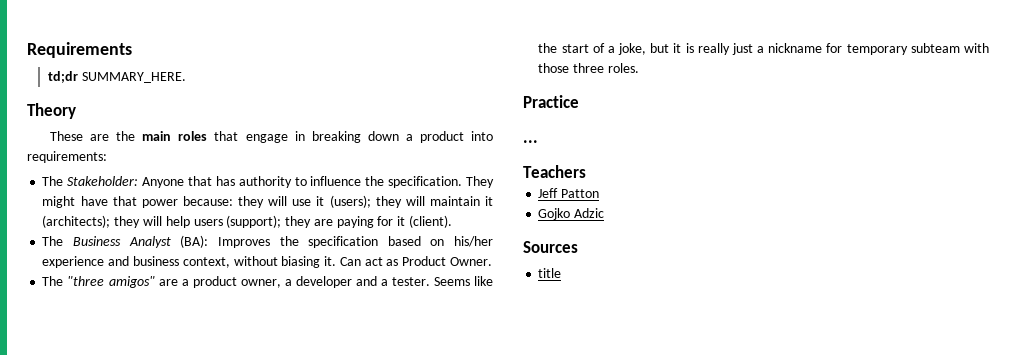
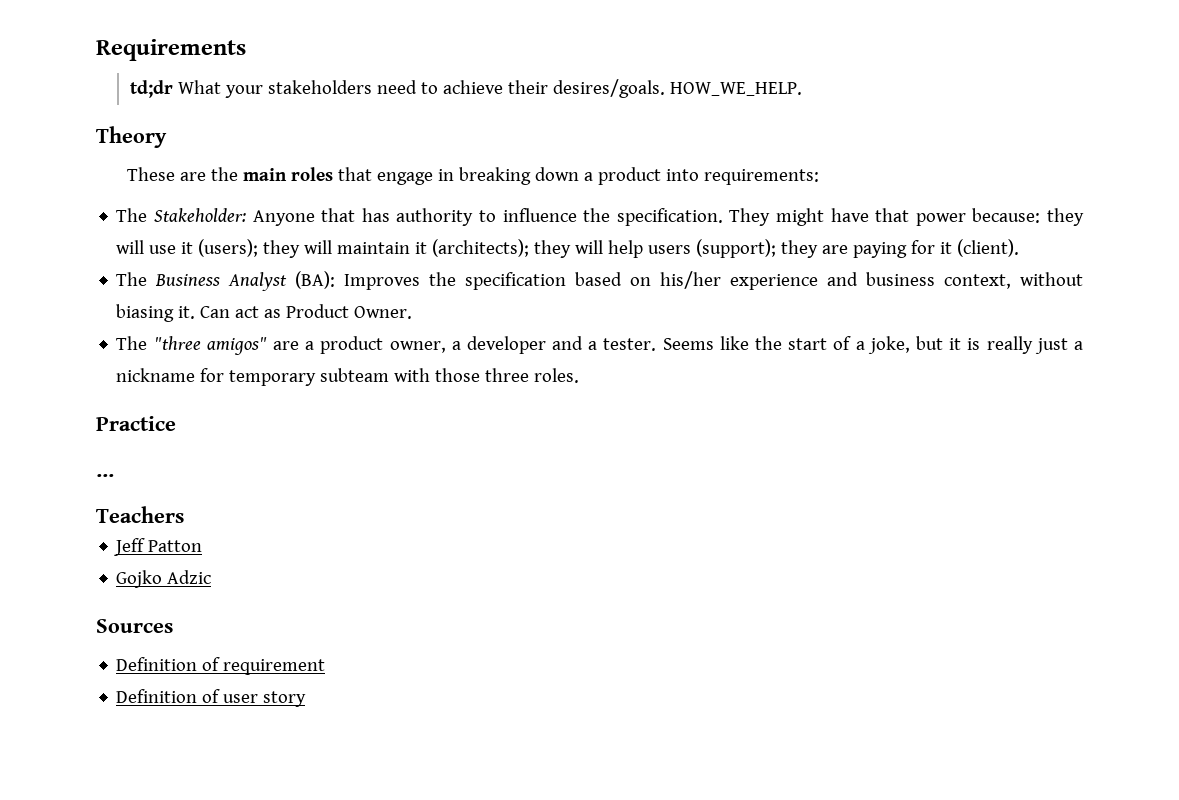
- td;dr SUMMARY_HERE.
+ td;dr What your stakeholders need to achieve their desires/goals. HOW_WE_HELP.
- title
+ Definition of requirement
+ Definition of user story

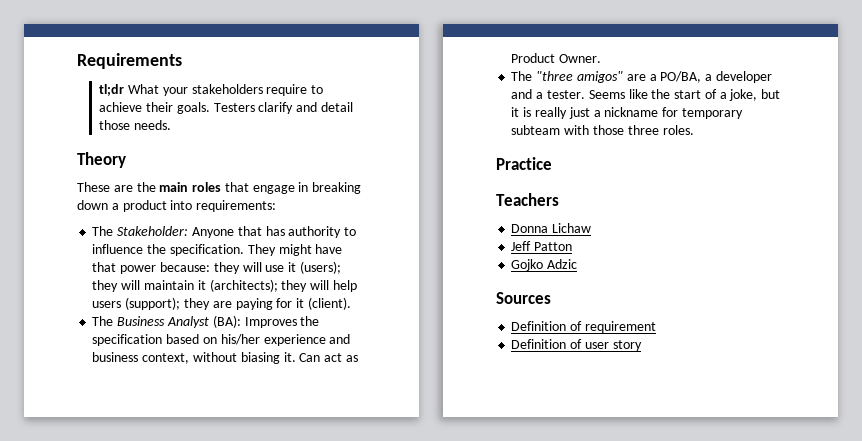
- td;dr What your stakeholders need to achieve their desires/goals. HOW_WE_HELP.
+ tl;dr What your stakeholders require to achieve their goals. Testers clarify and detail those needs.
- The "three amigos" are a product owner, a developer and a tester.
+ The "three amigos" are a PO/BA, a developer and a tester.
- ...
  Teachers
+ Donna Lichaw

